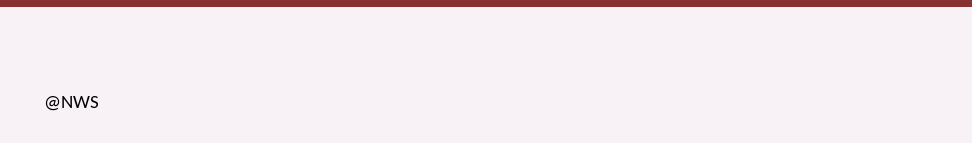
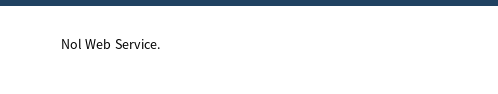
- @NWS
+ Nol Web Service.

